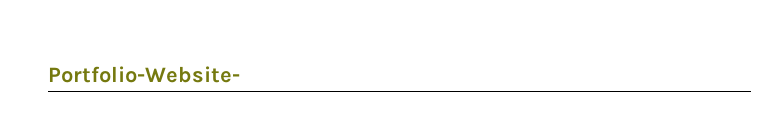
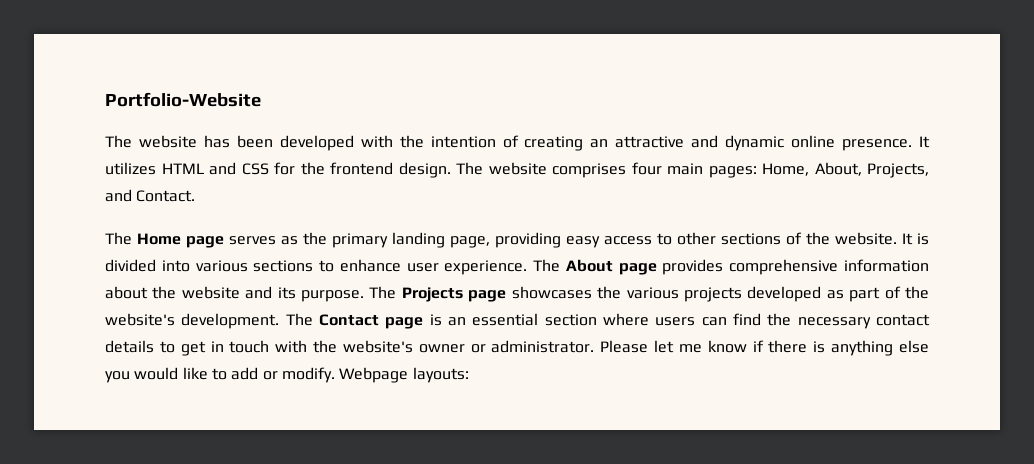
- Portfolio-Website-
+ Portfolio-Website
+ The website has been developed with the intention of creating an attractive and dynamic online presence. It utilizes HTML and CSS for the frontend design. The website comprises four main pages: Home, About, Projects, and Contact.
+ The Home page serves as the primary landing page, providing easy access to other sections of the website. It is divided into various sections to enhance user experience. The About page provides comprehensive information about the website and its purpose. The Projects page showcases the various projects developed as part of the website's development. The Contact page is an essential section where users can find the necessary contact details to get in touch with the website's owner or administrator. Please let me know if there is anything else you would like to add or modify. Webpage layouts:

